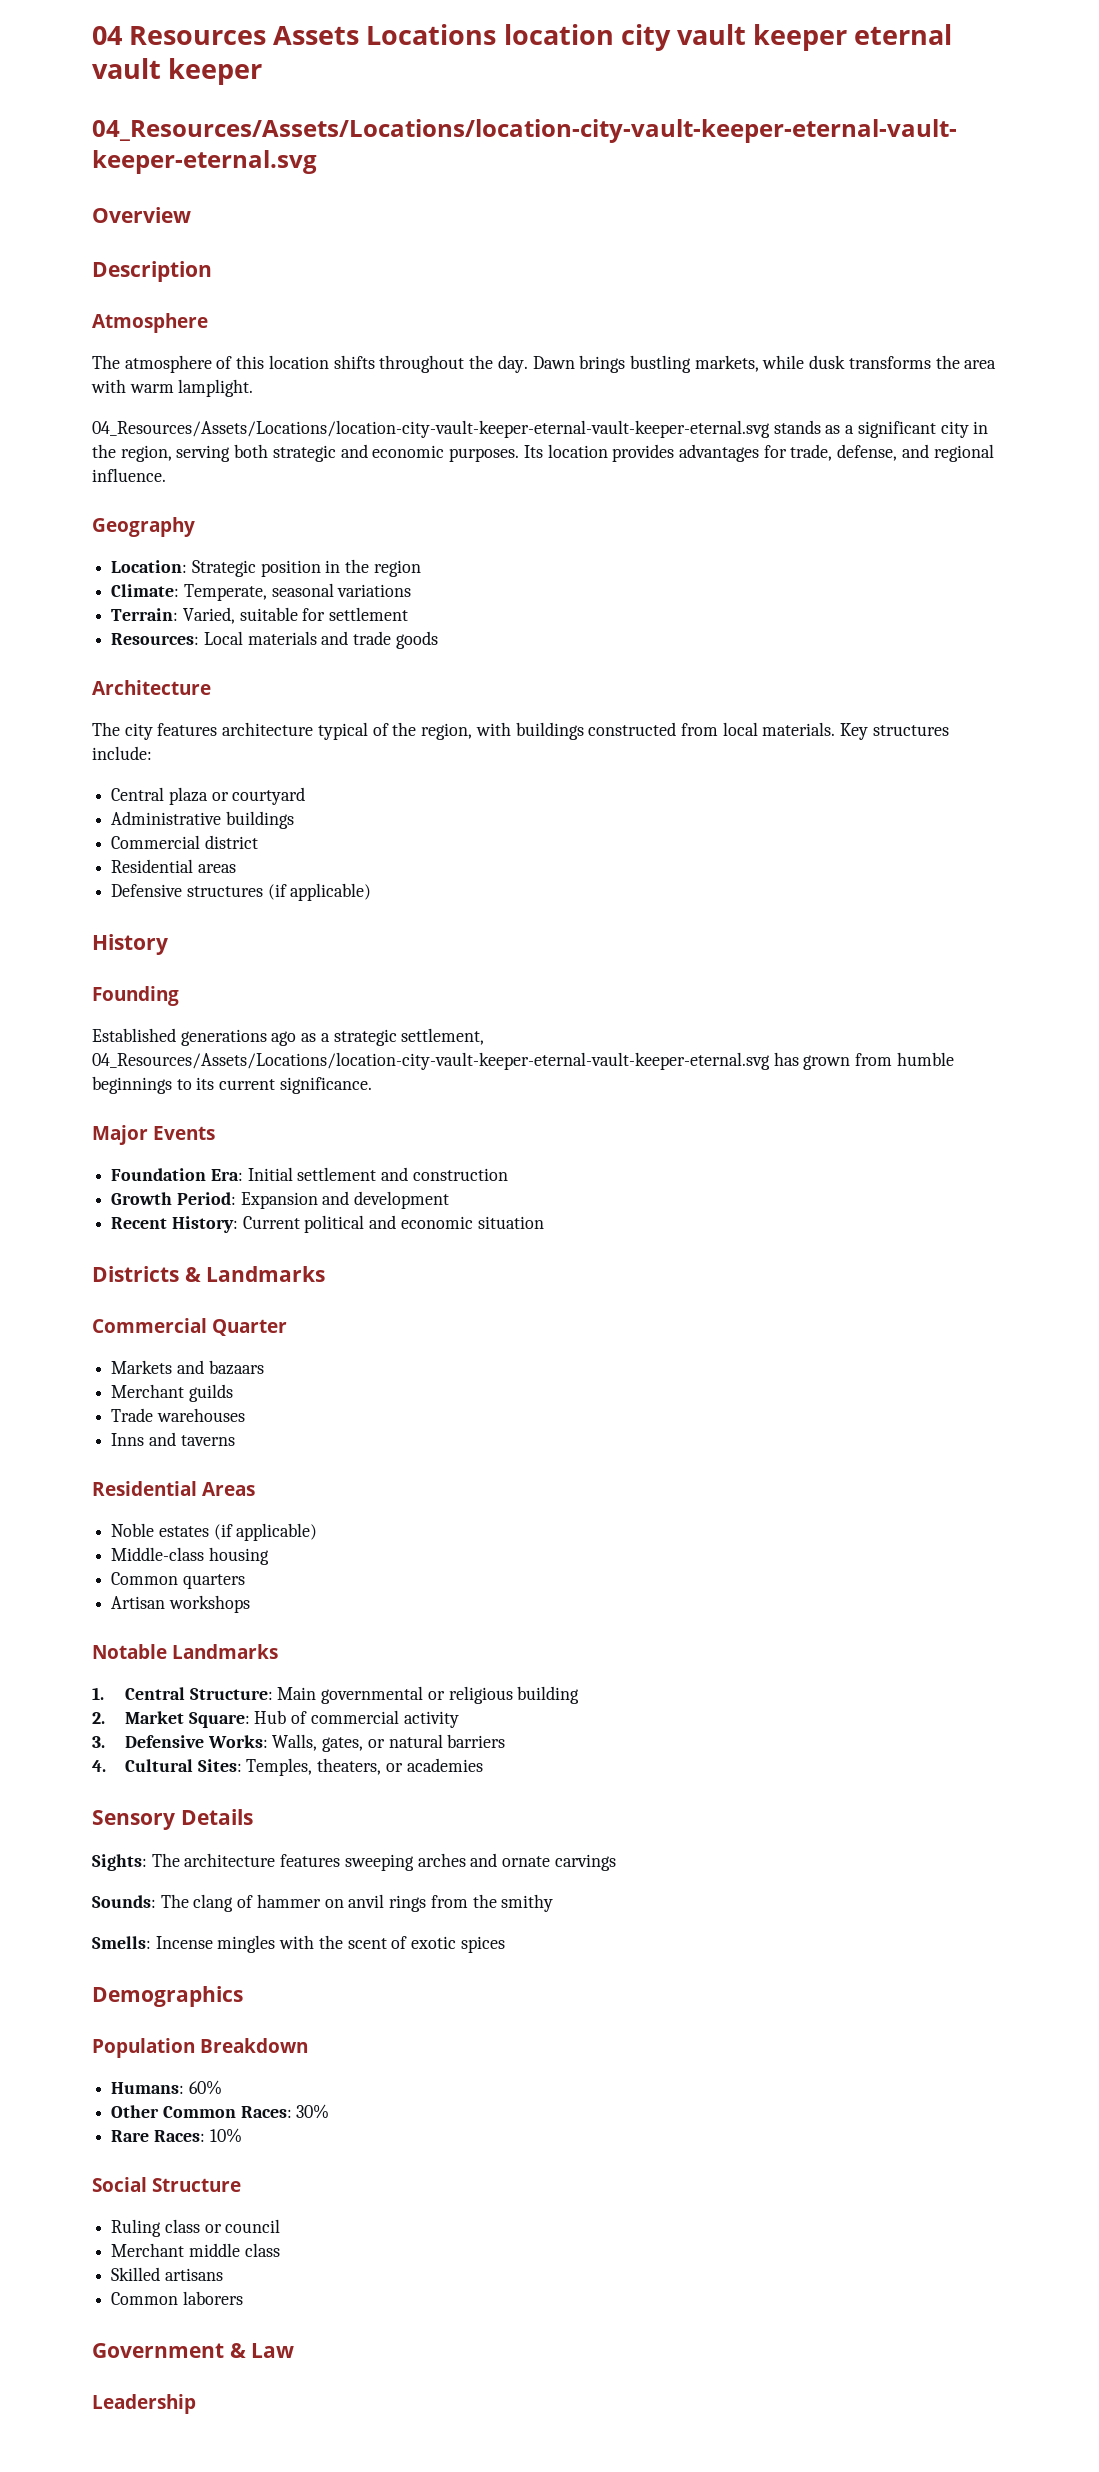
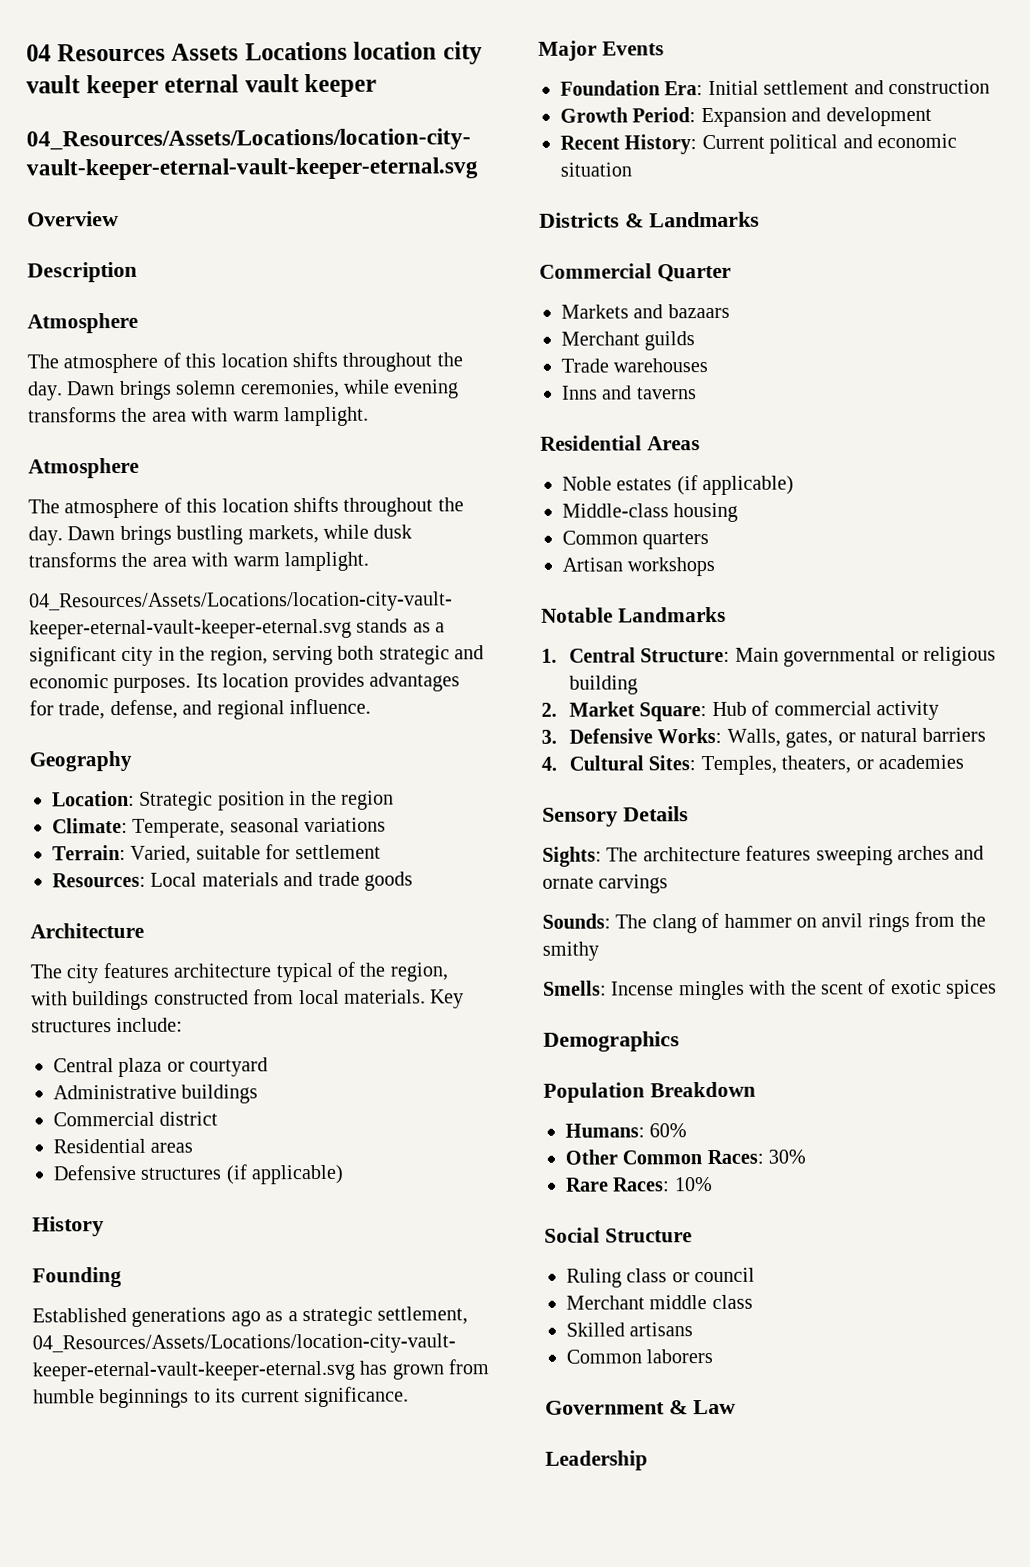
+ The atmosphere of this location shifts throughout the day. Dawn brings solemn ceremonies, while evening transforms the area with warm lamplight.
+ Atmosphere

